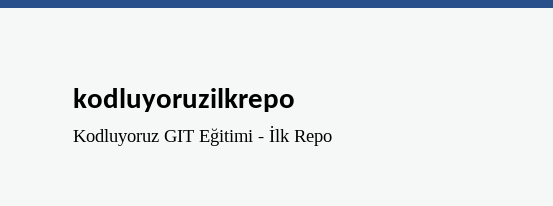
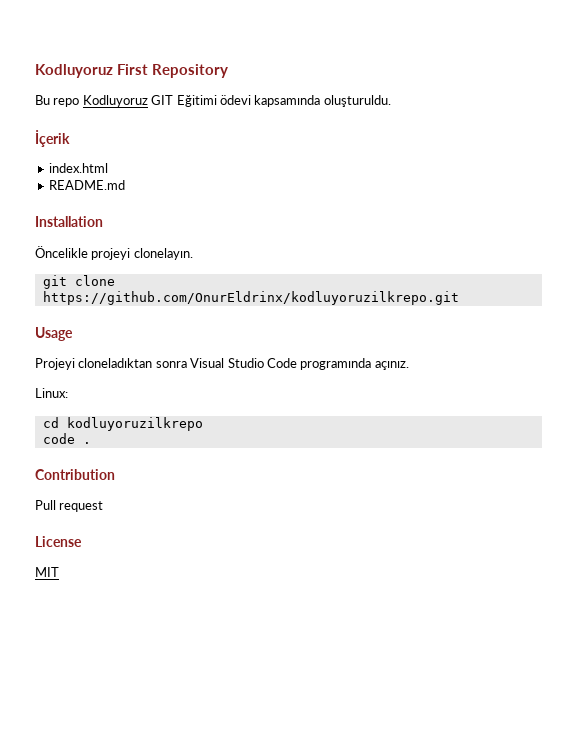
- kodluyoruzilkrepo
- Kodluyoruz GIT Eğitimi - İlk Repo
+ Kodluyoruz First Repository
+ Bu repo Kodluyoruz GIT Eğitimi ödevi kapsamında oluşturuldu.
+ İçerik
+ index.html
+ README.md
+ Installation
+ Öncelikle projeyi clonelayın.
+ git clone https://github.com/OnurEldrinx/kodluyoruzilkrepo.git
+ Usage
+ Projeyi cloneladıktan sonra Visual Studio Code programında açınız.
+ Linux:
+ cd kodluyoruzilkrepo
+ code .
+ Contribution
+ Pull request
+ License
+ MIT

